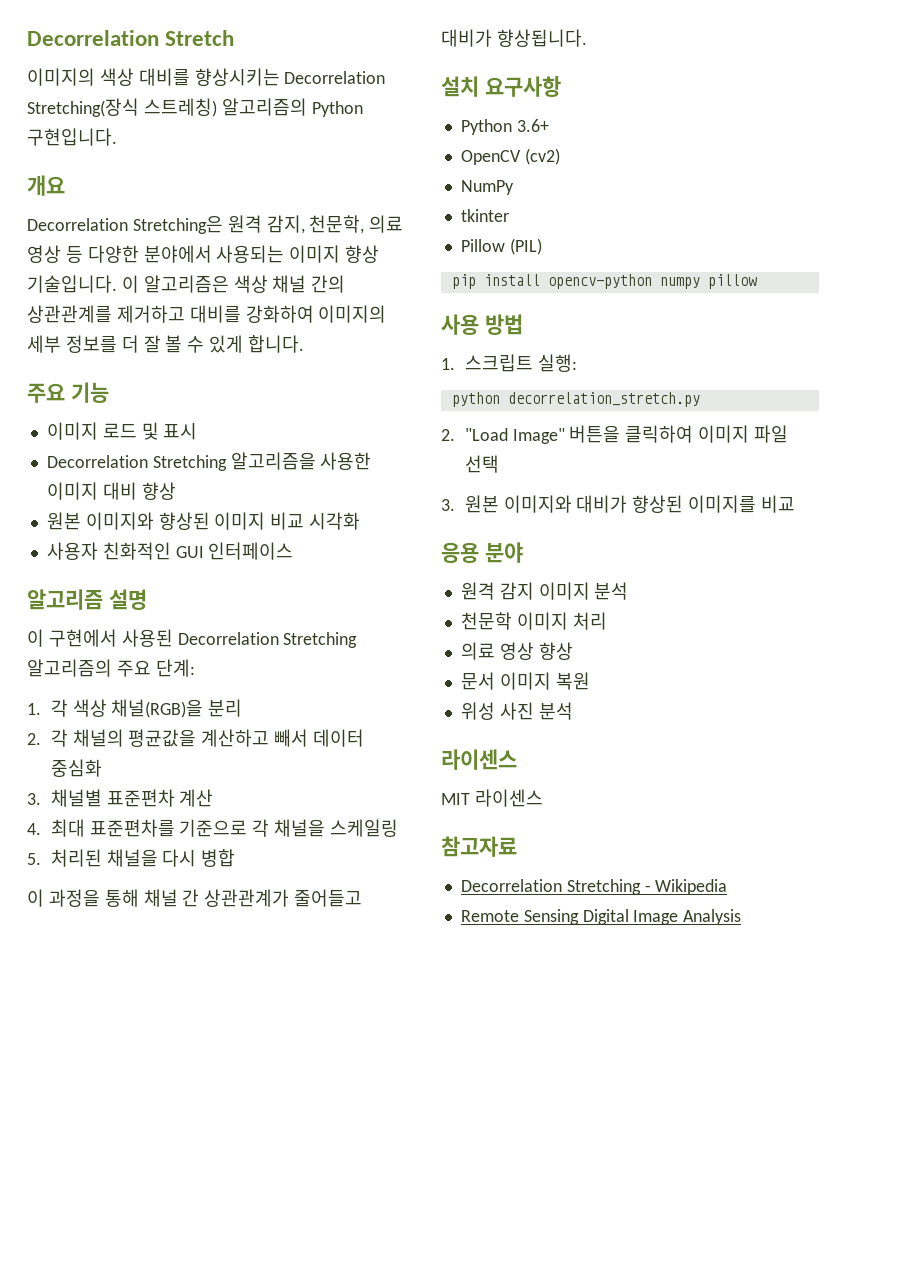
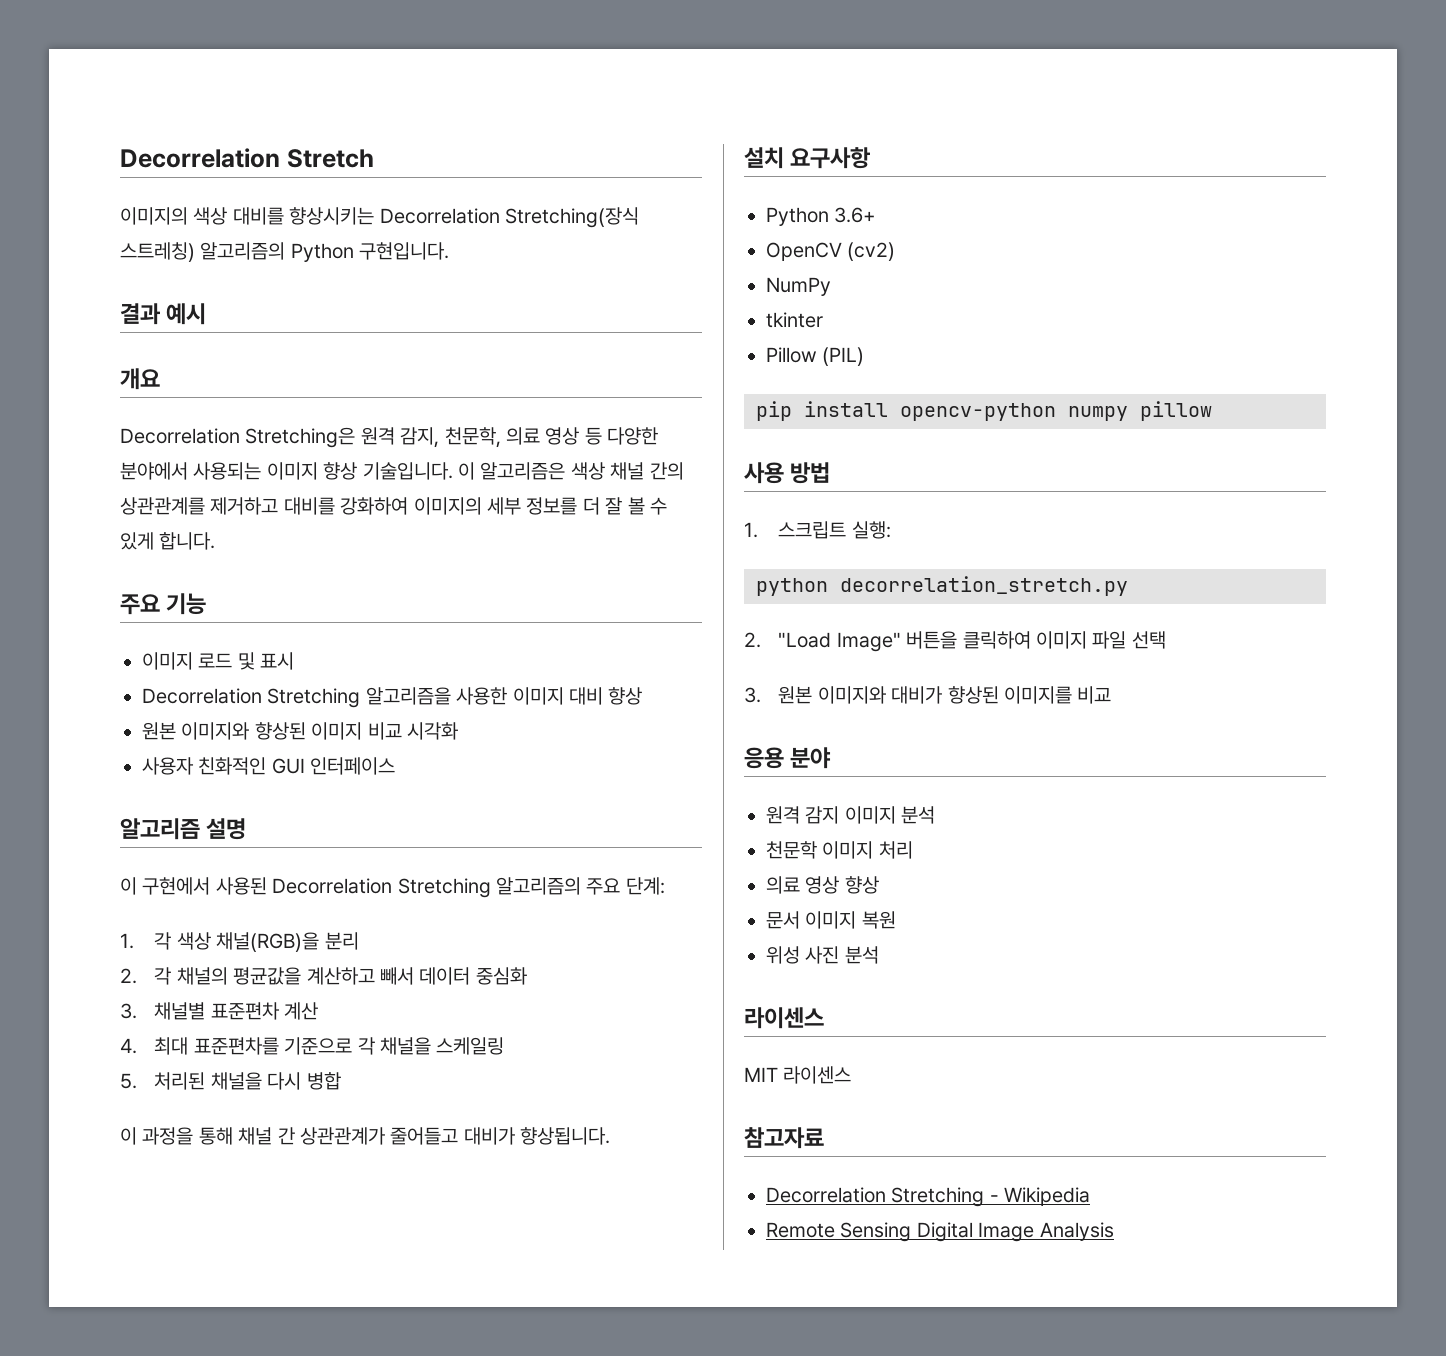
+ 결과 예시

